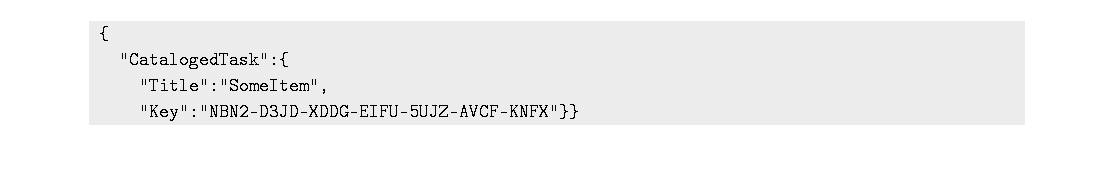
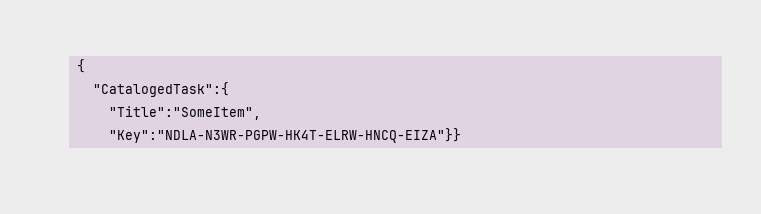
- "Key":"NBN2-D3JD-XDDG-EIFU-5UJZ-AVCF-KNFX"}}
+ "Key":"NDLA-N3WR-PGPW-HK4T-ELRW-HNCQ-EIZA"}}

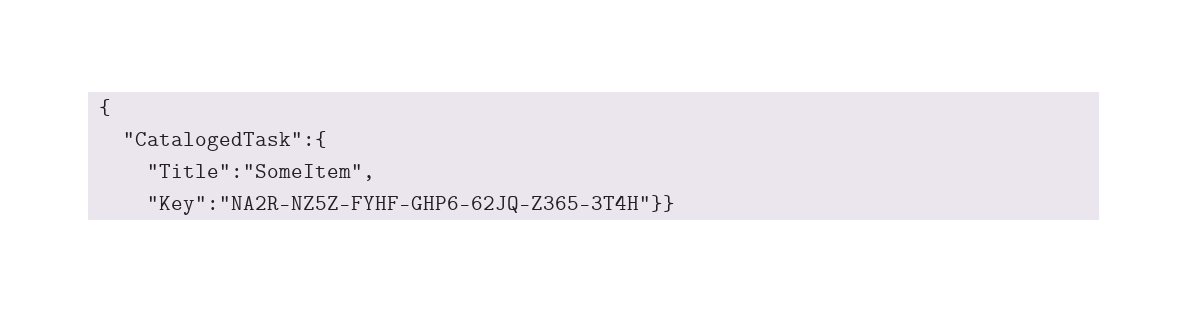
- "Key":"NDLA-N3WR-PGPW-HK4T-ELRW-HNCQ-EIZA"}}
+ "Key":"NA2R-NZ5Z-FYHF-GHP6-62JQ-Z365-3T4H"}}

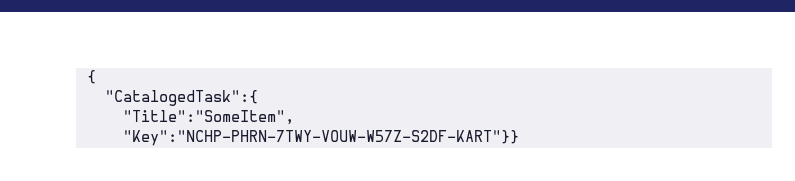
- "Key":"NA2R-NZ5Z-FYHF-GHP6-62JQ-Z365-3T4H"}}
+ "Key":"NCHP-PHRN-7TWY-VOUW-W57Z-S2DF-KART"}}

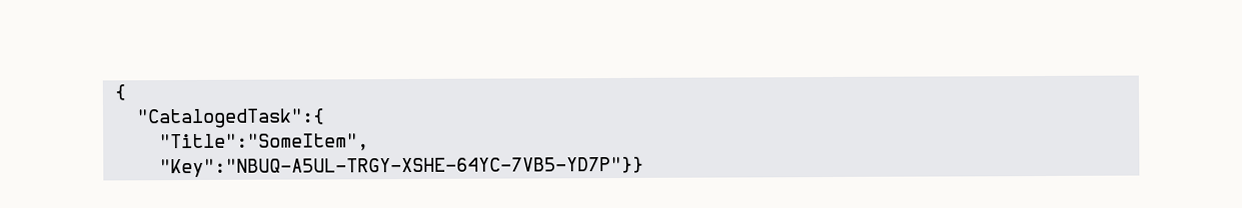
- "Key":"NCHP-PHRN-7TWY-VOUW-W57Z-S2DF-KART"}}
+ "Key":"NBUQ-A5UL-TRGY-XSHE-64YC-7VB5-YD7P"}}

